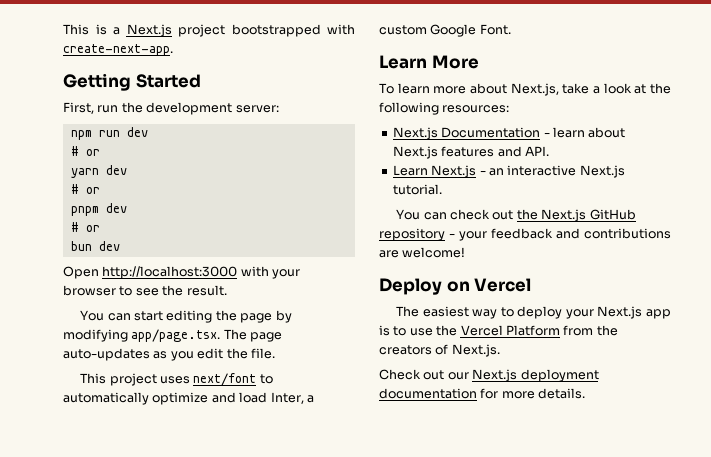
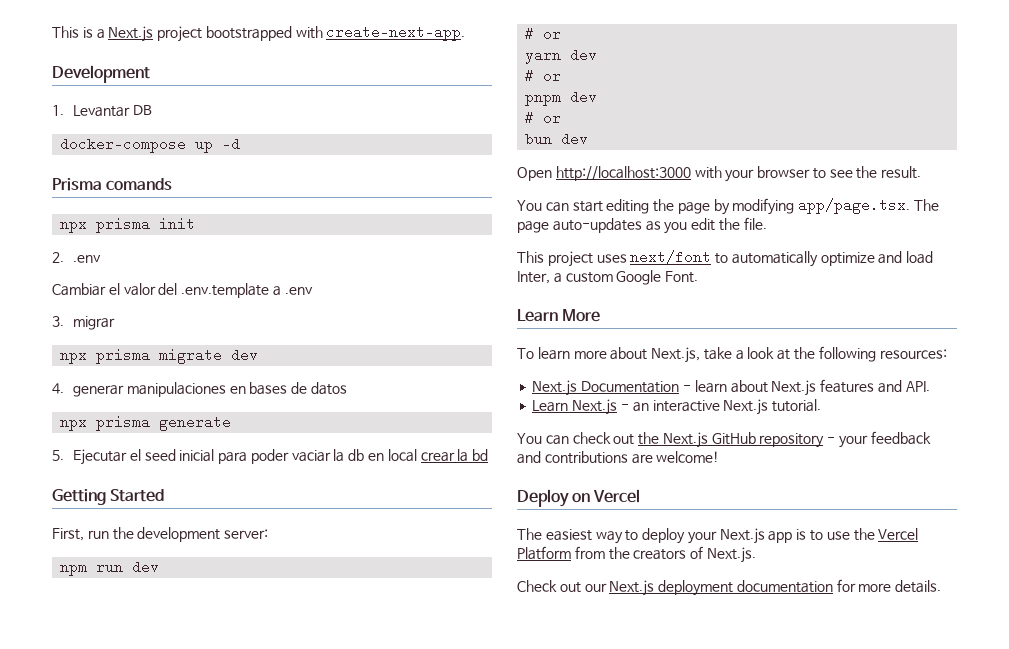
+ Development
+ 1. Levantar DB
+ docker-compose up -d
+ Prisma comands
+ npx prisma init
+ 2. .env
+ Cambiar el valor del .env.template a .env
+ 3. migrar
+ npx prisma migrate dev
+ 4. generar manipulaciones en bases de datos
+ npx prisma generate
+ 5. Ejecutar el seed inicial para poder vaciar la db en local crear la bd

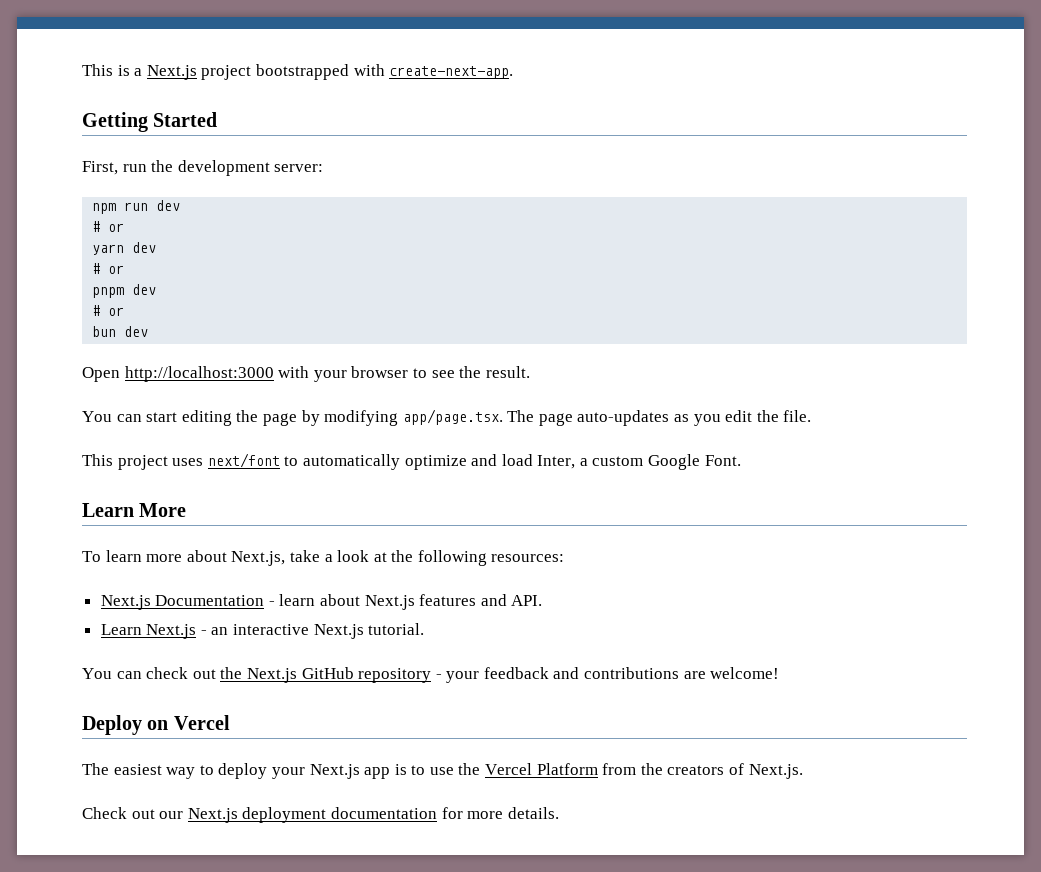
- Development
- 1. Levantar DB
- docker-compose up -d
- Prisma comands
- npx prisma init
- 2. .env
- Cambiar el valor del .env.template a .env
- 3. migrar
- npx prisma migrate dev
- 4. generar manipulaciones en bases de datos
- npx prisma generate
- 5. Ejecutar el seed inicial para poder vaciar la db en local crear la bd

